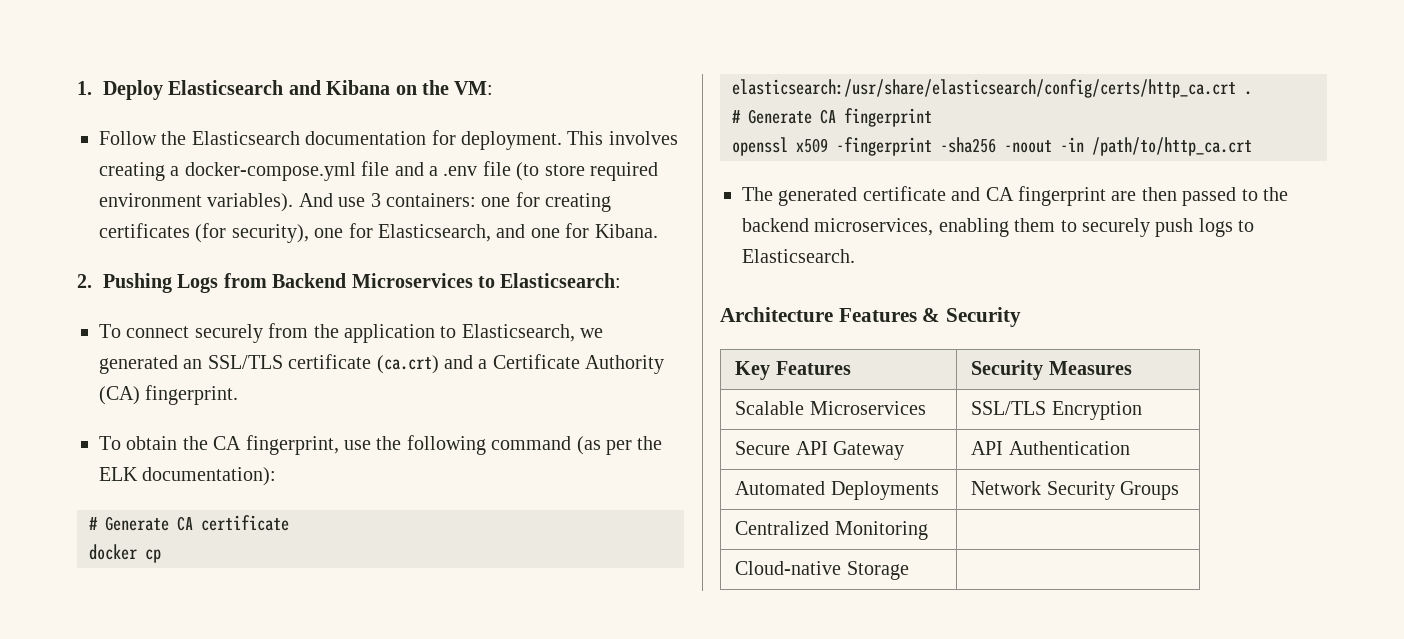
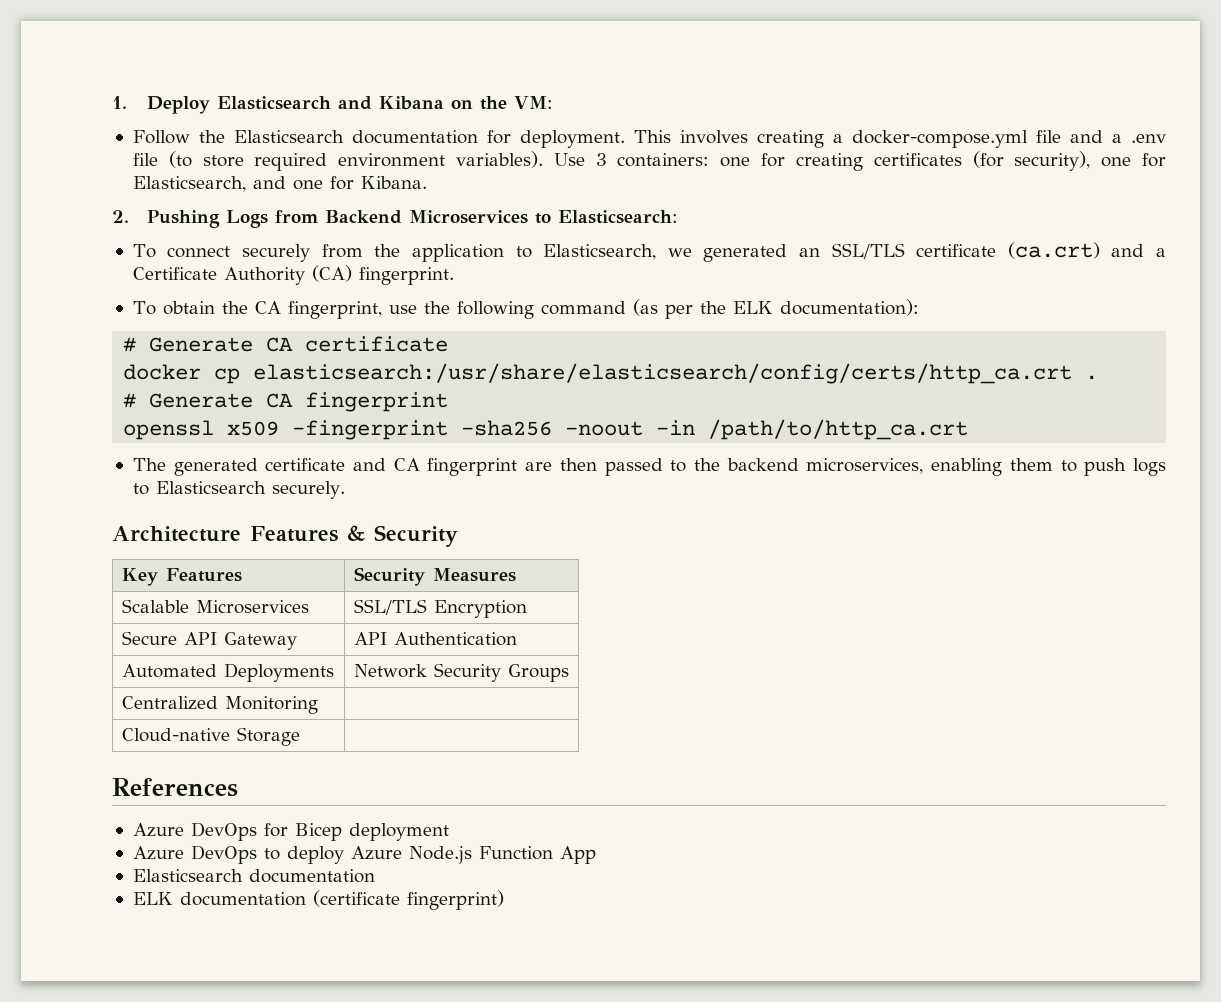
- And use 3 containers: one for creating certificates (for security), one for Elasticsearch, and one for Kibana.
+ Use 3 containers: one for creating certificates (for security), one for Elasticsearch, and one for Kibana.
- The generated certificate and CA fingerprint are then passed to the backend microservices, enabling them to securely push logs to Elasticsearch.
+ The generated certificate and CA fingerprint are then passed to the backend microservices, enabling them to push logs to Elasticsearch securely.
+ References
+ Azure DevOps for Bicep deployment
+ Azure DevOps to deploy Azure Node.js Function App
+ Elasticsearch documentation
+ ELK documentation (certificate fingerprint)

